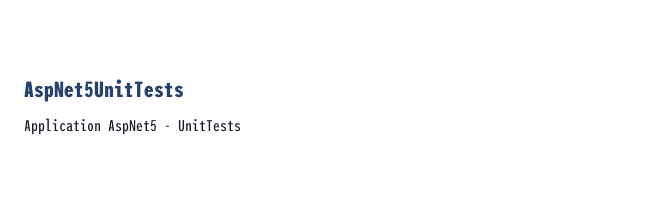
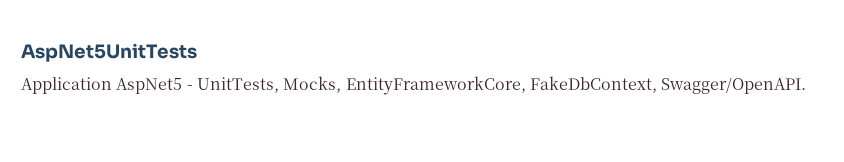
- Application AspNet5 - UnitTests
+ Application AspNet5 - UnitTests, Mocks, EntityFrameworkCore, FakeDbContext, Swagger/OpenAPI.

